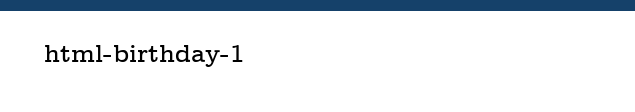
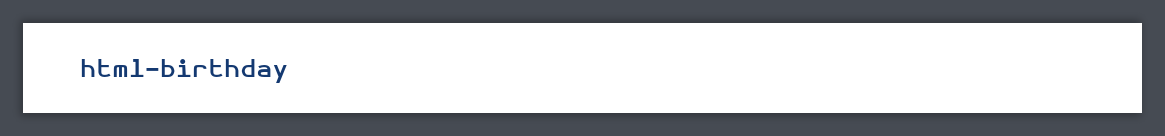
- html-birthday-1
+ html-birthday

